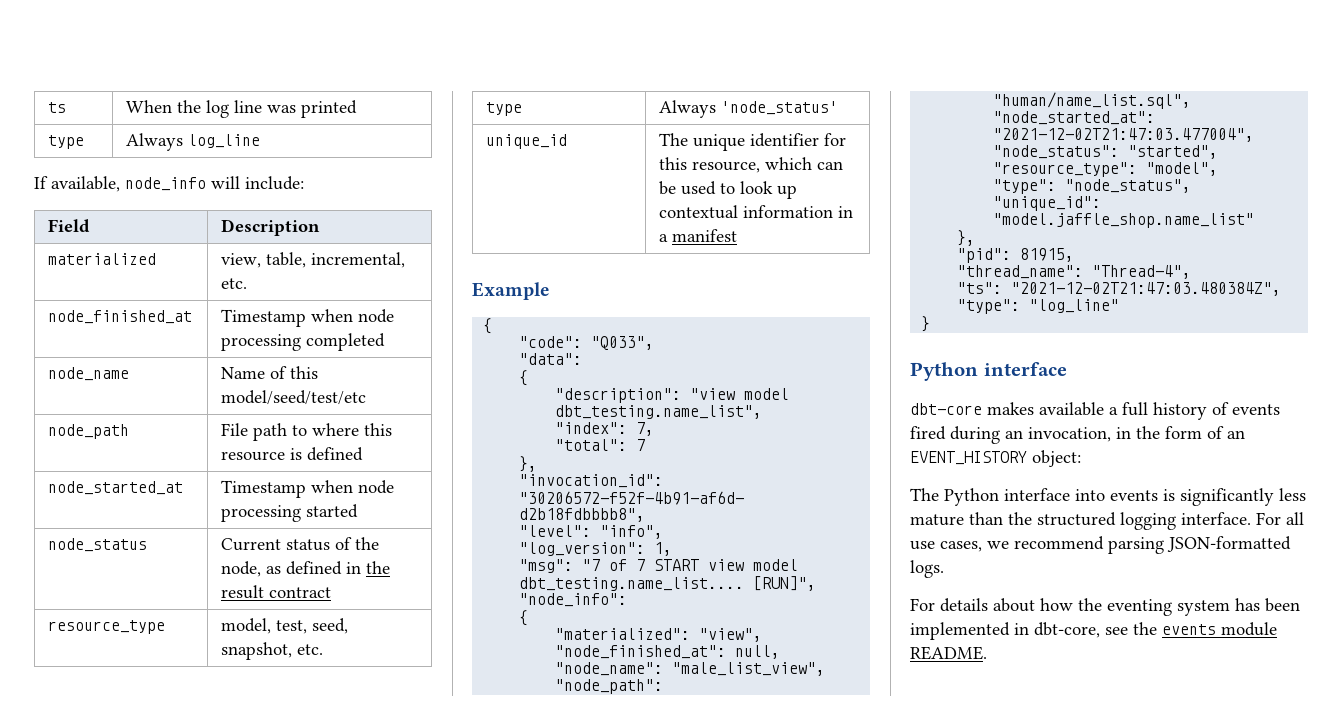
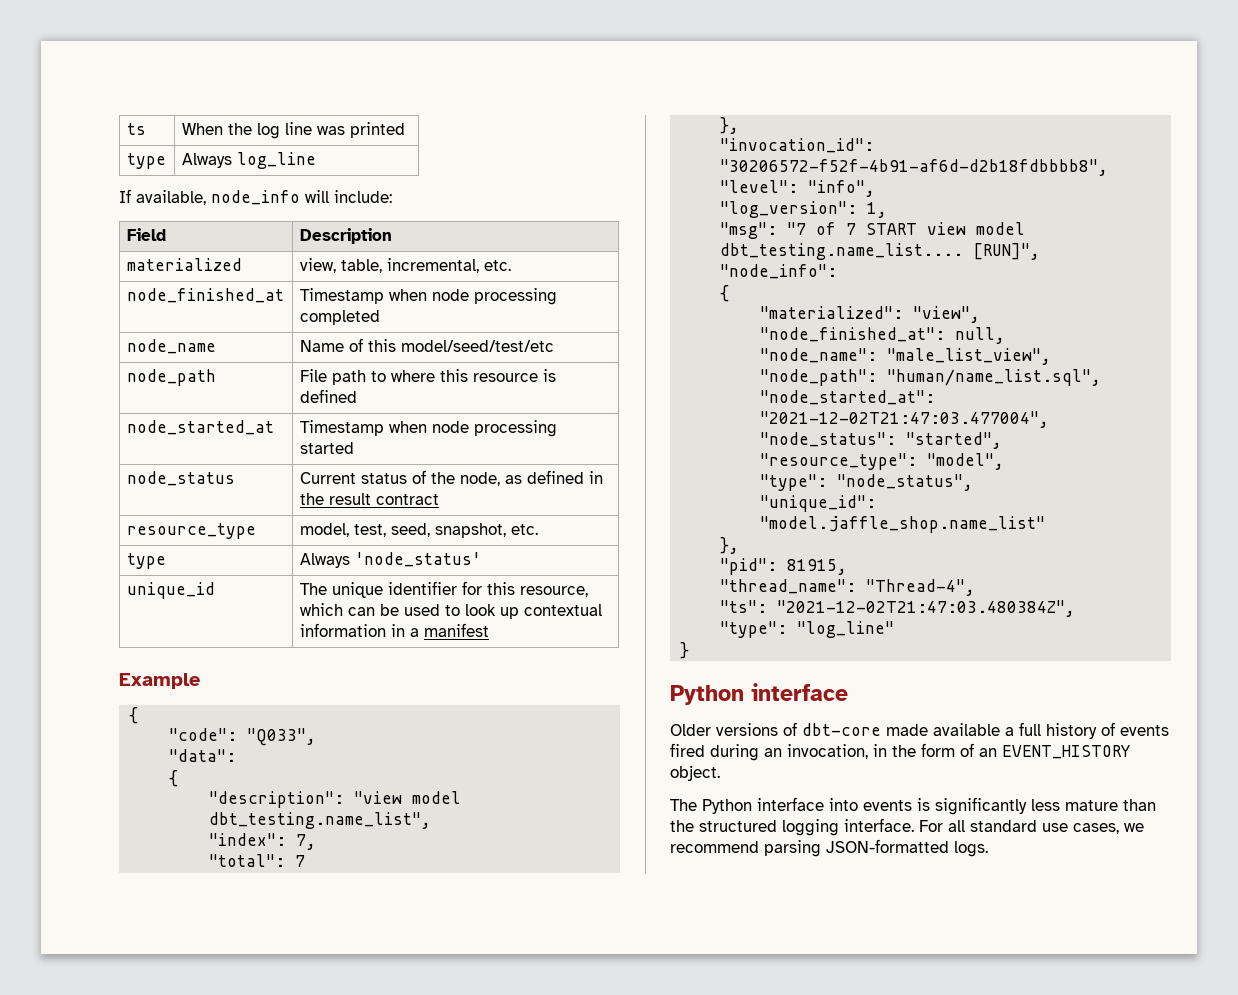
- dbt-core makes available a full history of events fired during an invocation, in the form of an EVENT_HISTORY object:
+ Older versions of dbt-core made available a full history of events fired during an invocation, in the form of an EVENT_HISTORY object.
- For all use cases, we recommend parsing JSON-formatted logs.
+ For all standard use cases, we recommend parsing JSON-formatted logs.
- For details about how the eventing system has been implemented in dbt-core, see the events module README.

